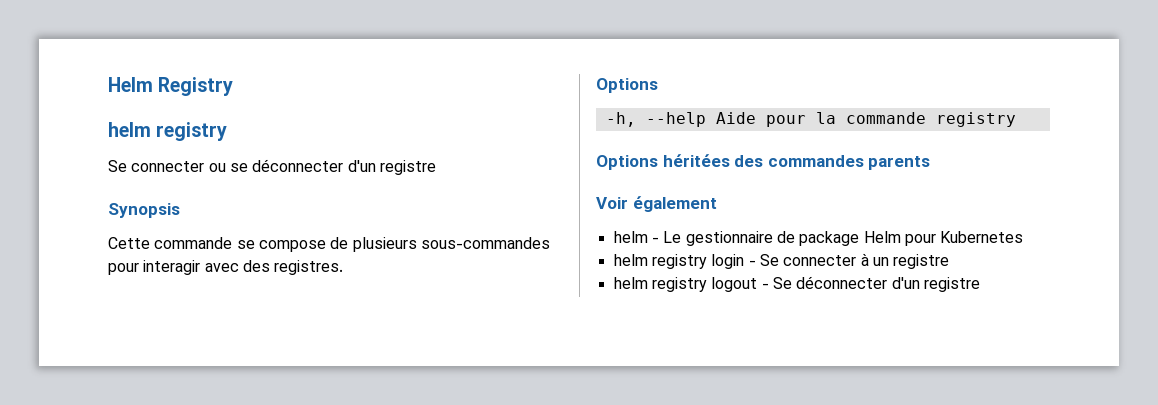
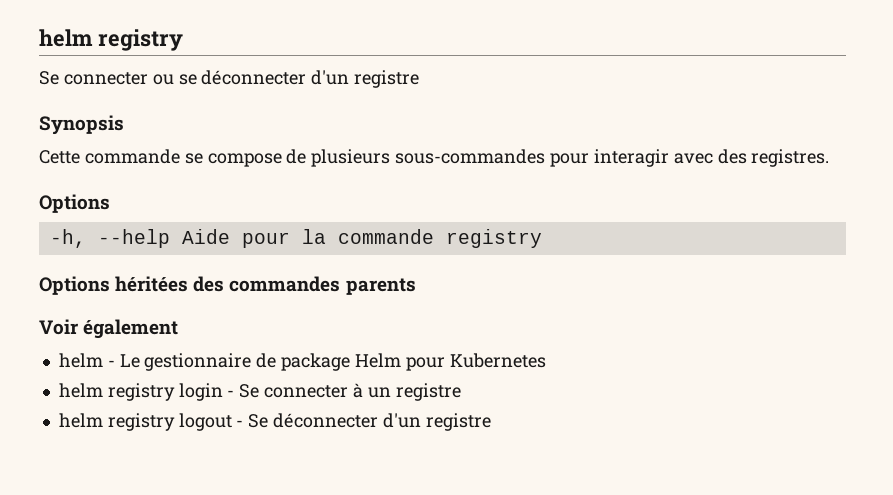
- Helm Registry

